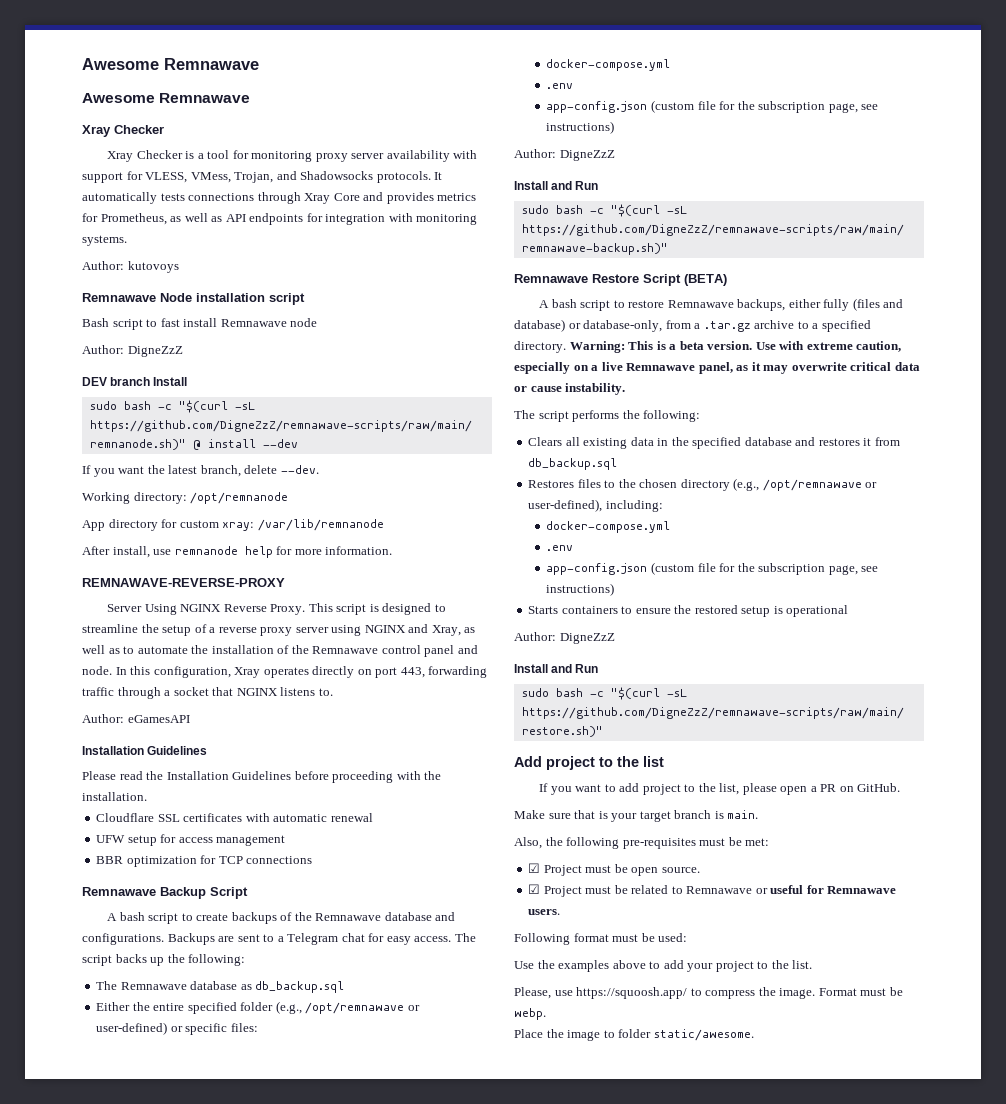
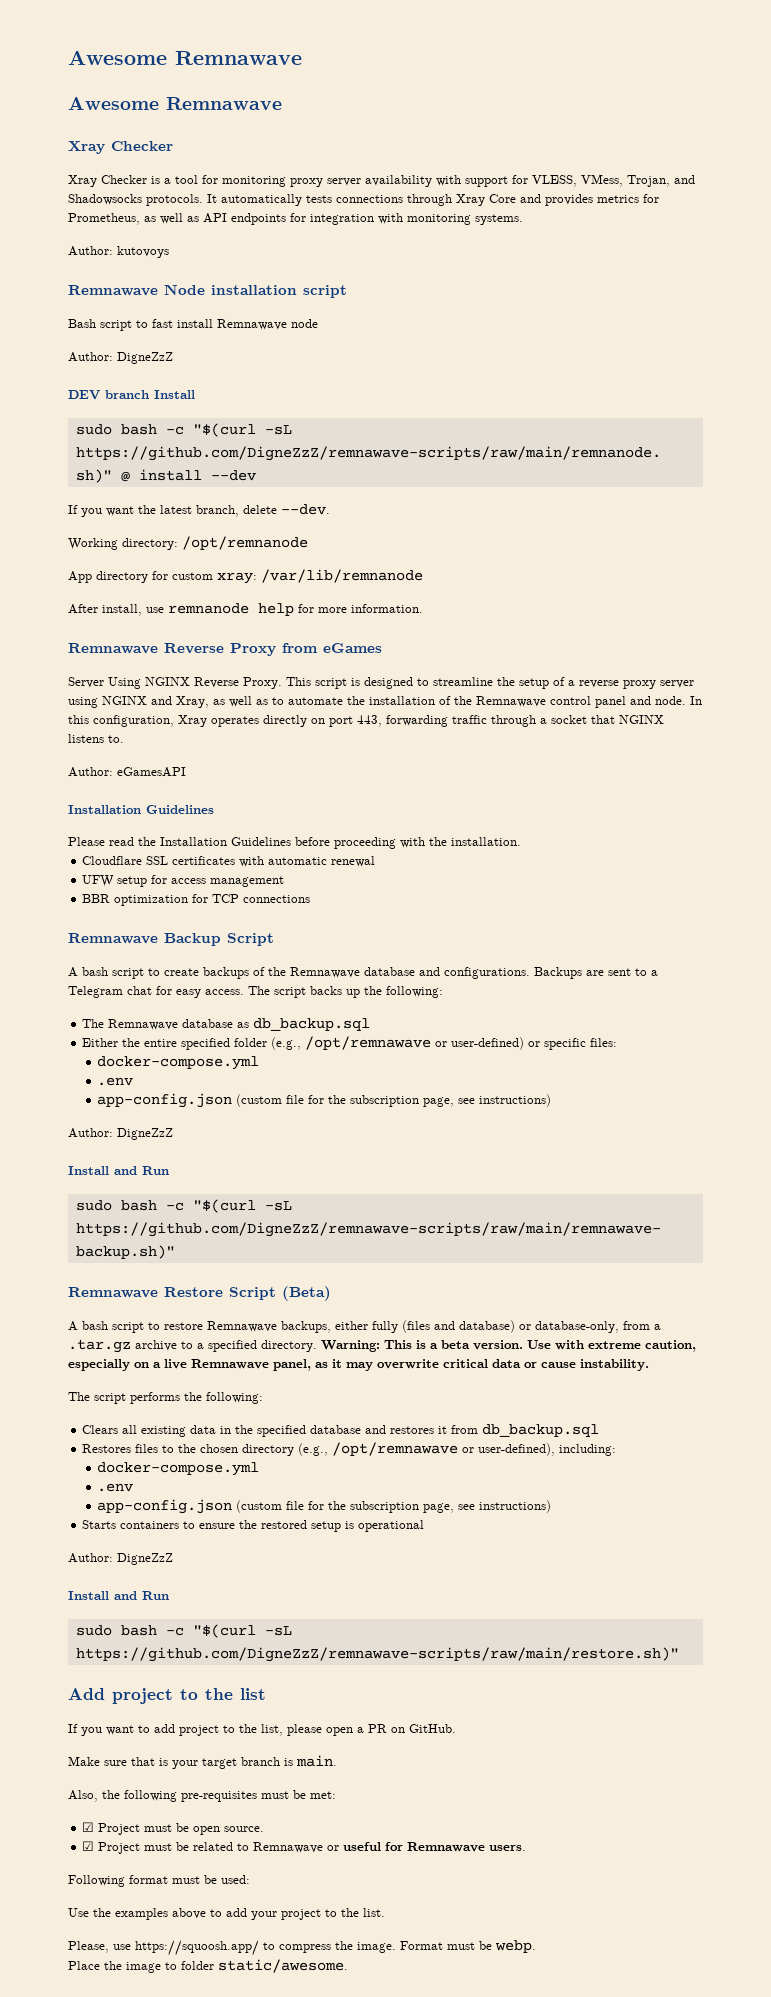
- REMNAWAVE-REVERSE-PROXY
+ Remnawave Reverse Proxy from eGames
- Remnawave Restore Script (BETA)
+ Remnawave Restore Script (Beta)

